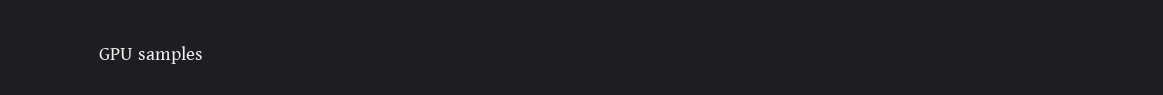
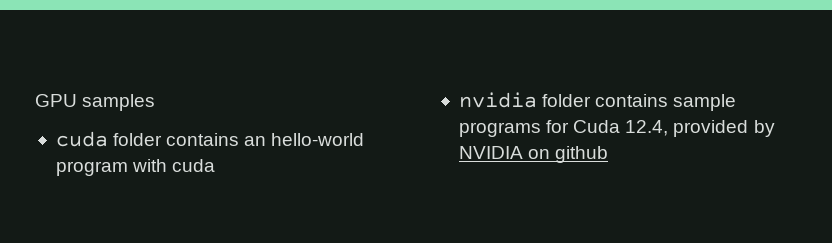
+ cuda folder contains an hello-world program with cuda
+ nvidia folder contains sample programs for Cuda 12.4, provided by NVIDIA on github

